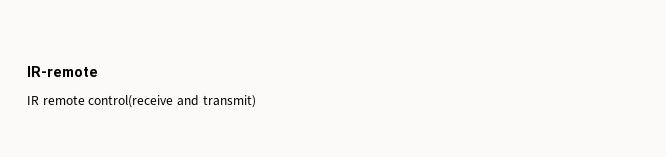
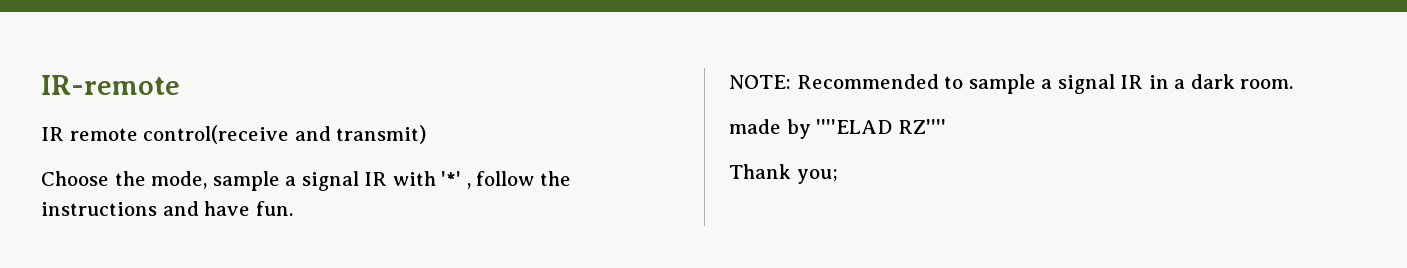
+ Choose the mode, sample a signal IR with '*' , follow the instructions and have fun.
+ NOTE: Recommended to sample a signal IR in a dark room.
+ made by ''''ELAD RZ''''
+ Thank you;

